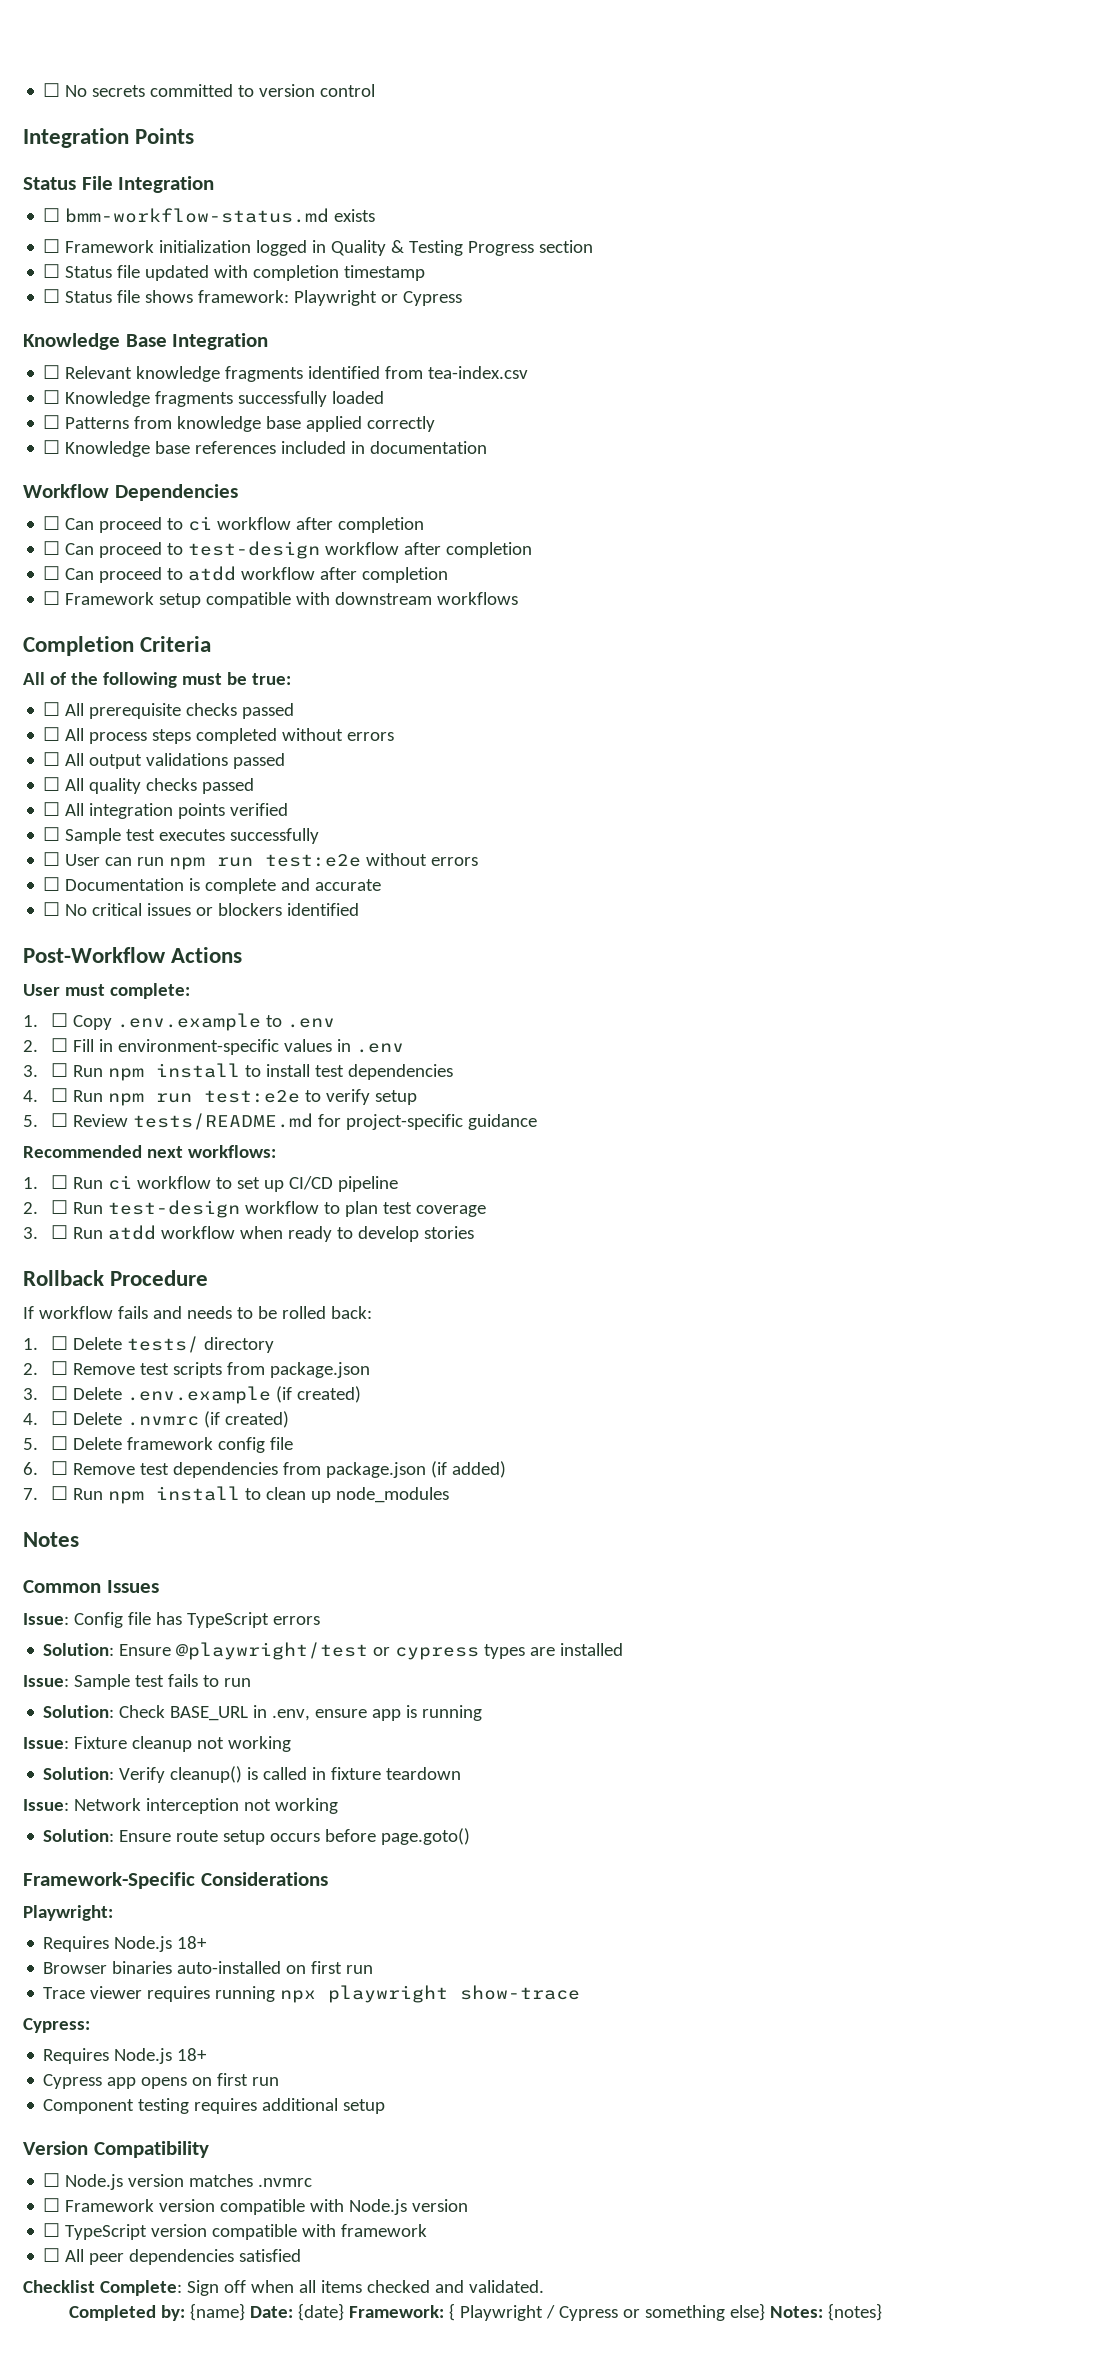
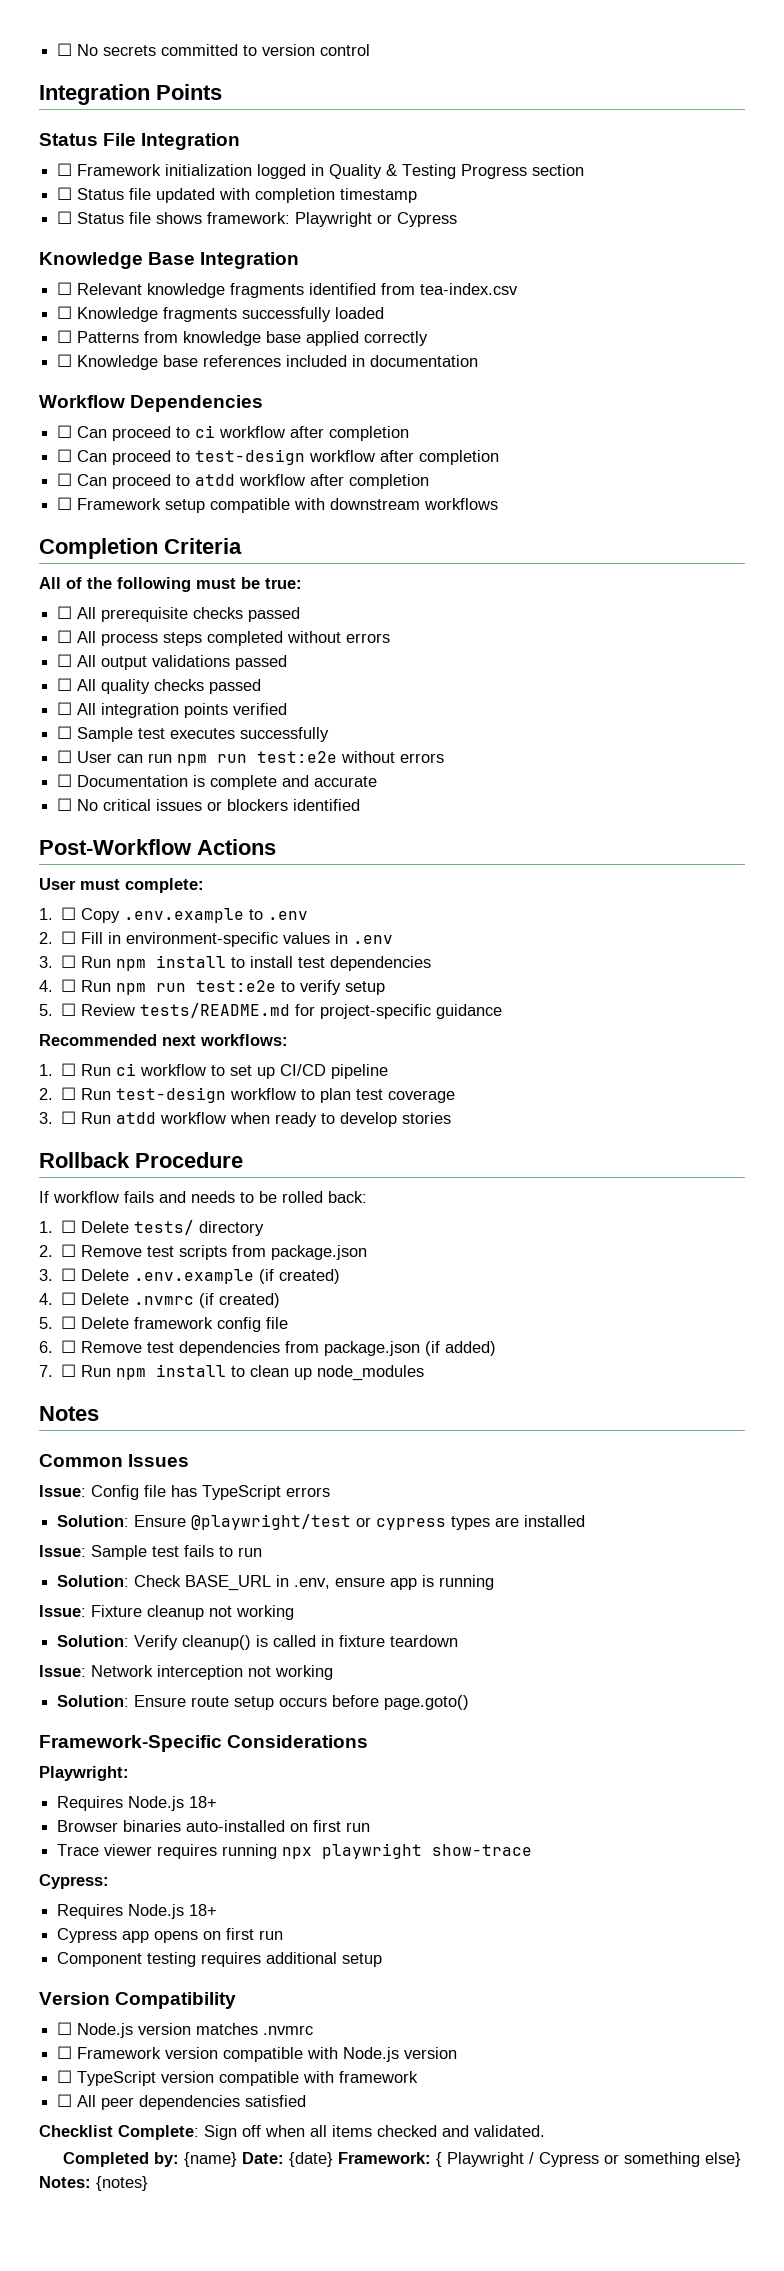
- ☐ bmm-workflow-status.md exists

